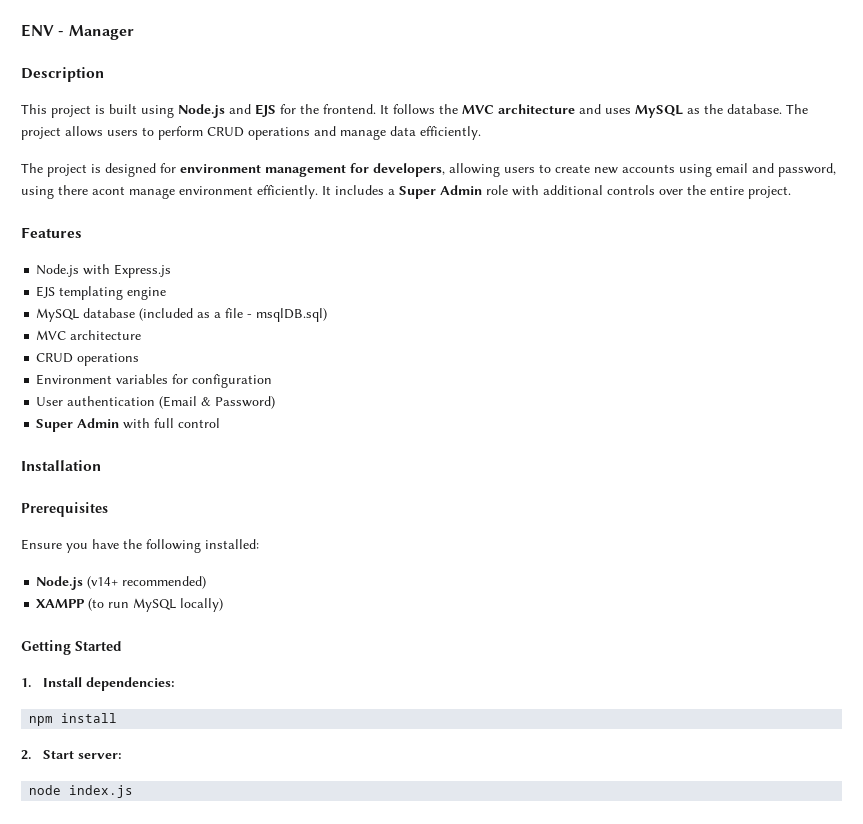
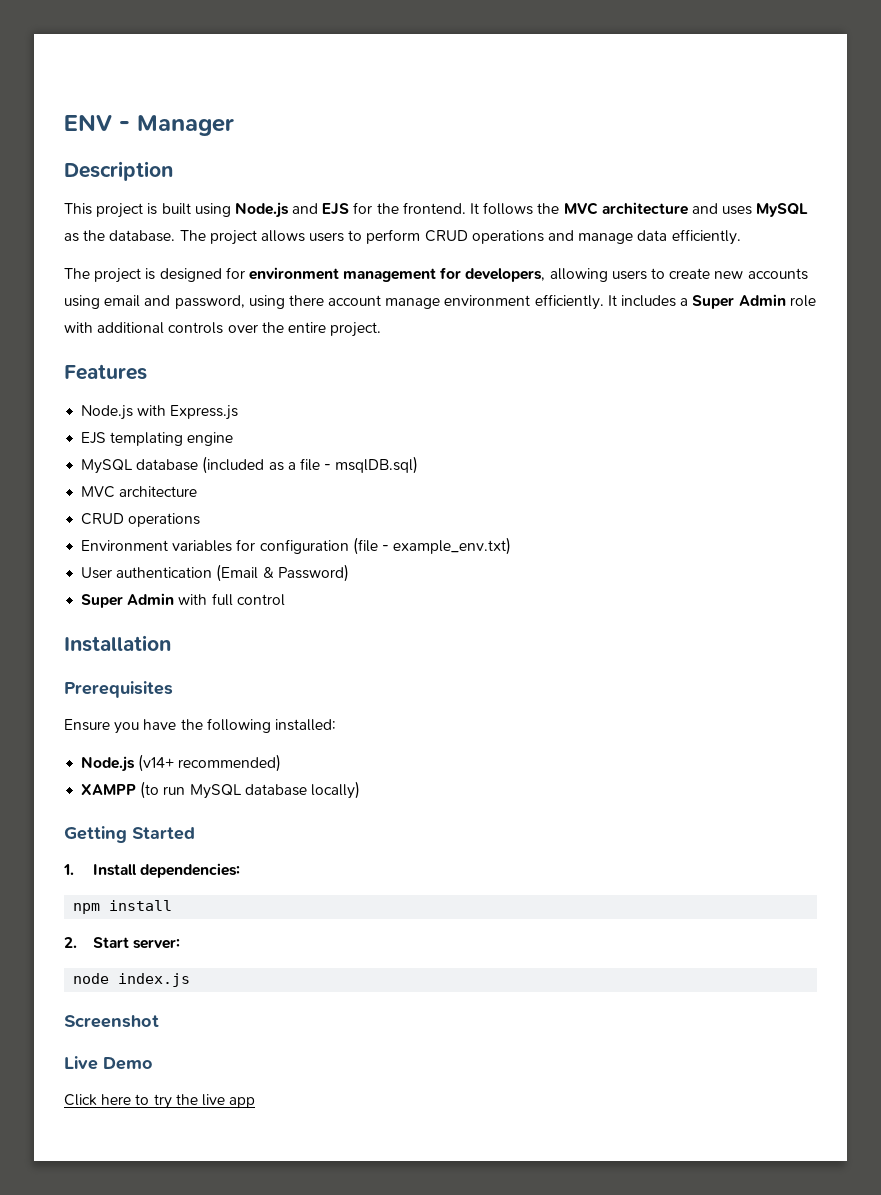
- The project is designed for environment management for developers, allowing users to create new accounts using email and password, using there acont manage environment efficiently.
+ The project is designed for environment management for developers, allowing users to create new accounts using email and password, using there account manage environment efficiently.
- Environment variables for configuration
+ Environment variables for configuration (file - example_env.txt)
- XAMPP (to run MySQL locally)
+ XAMPP (to run MySQL database locally)
+ Screenshot
+ Live Demo
+ Click here to try the live app

